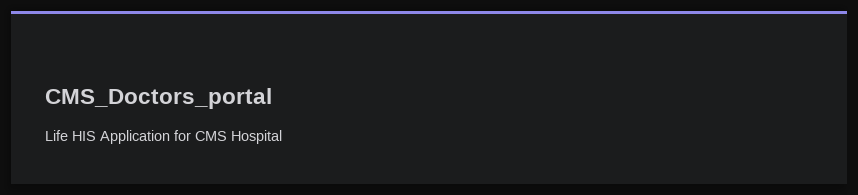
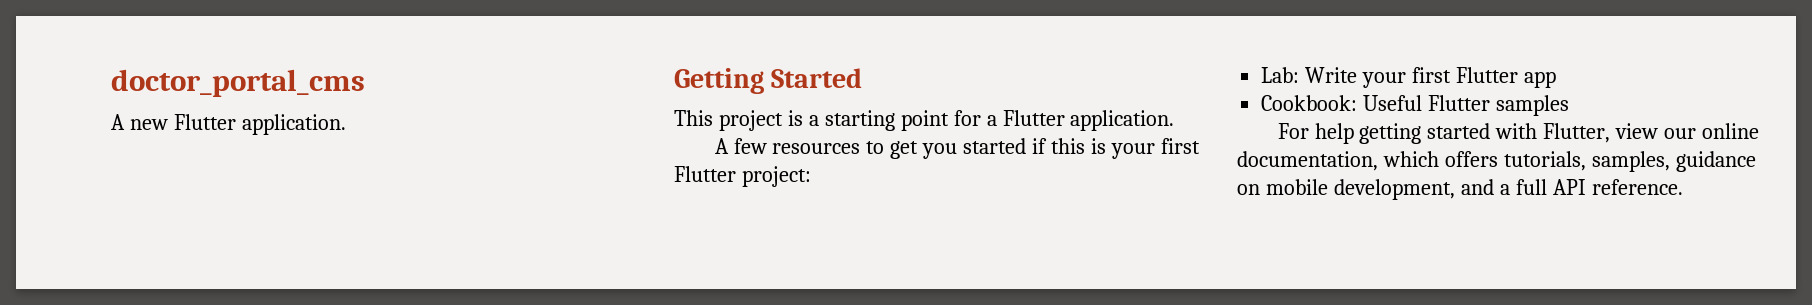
- CMS_Doctors_portal
- Life HIS Application for CMS Hospital
+ doctor_portal_cms
+ A new Flutter application.
+ Getting Started
+ This project is a starting point for a Flutter application.
+ A few resources to get you started if this is your first Flutter project:
+ Lab: Write your first Flutter app
+ Cookbook: Useful Flutter samples
+ For help getting started with Flutter, view our online documentation, which offers tutorials, samples, guidance on mobile development, and a full API reference.

